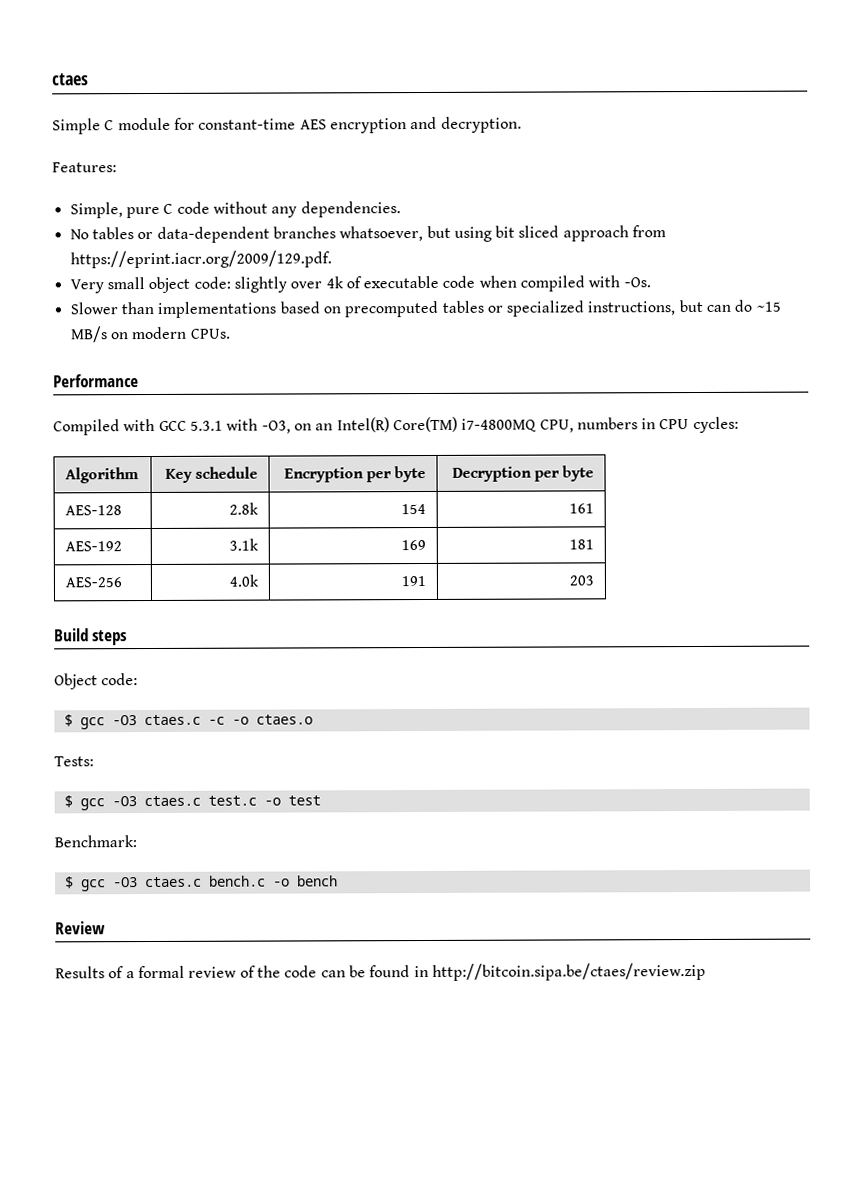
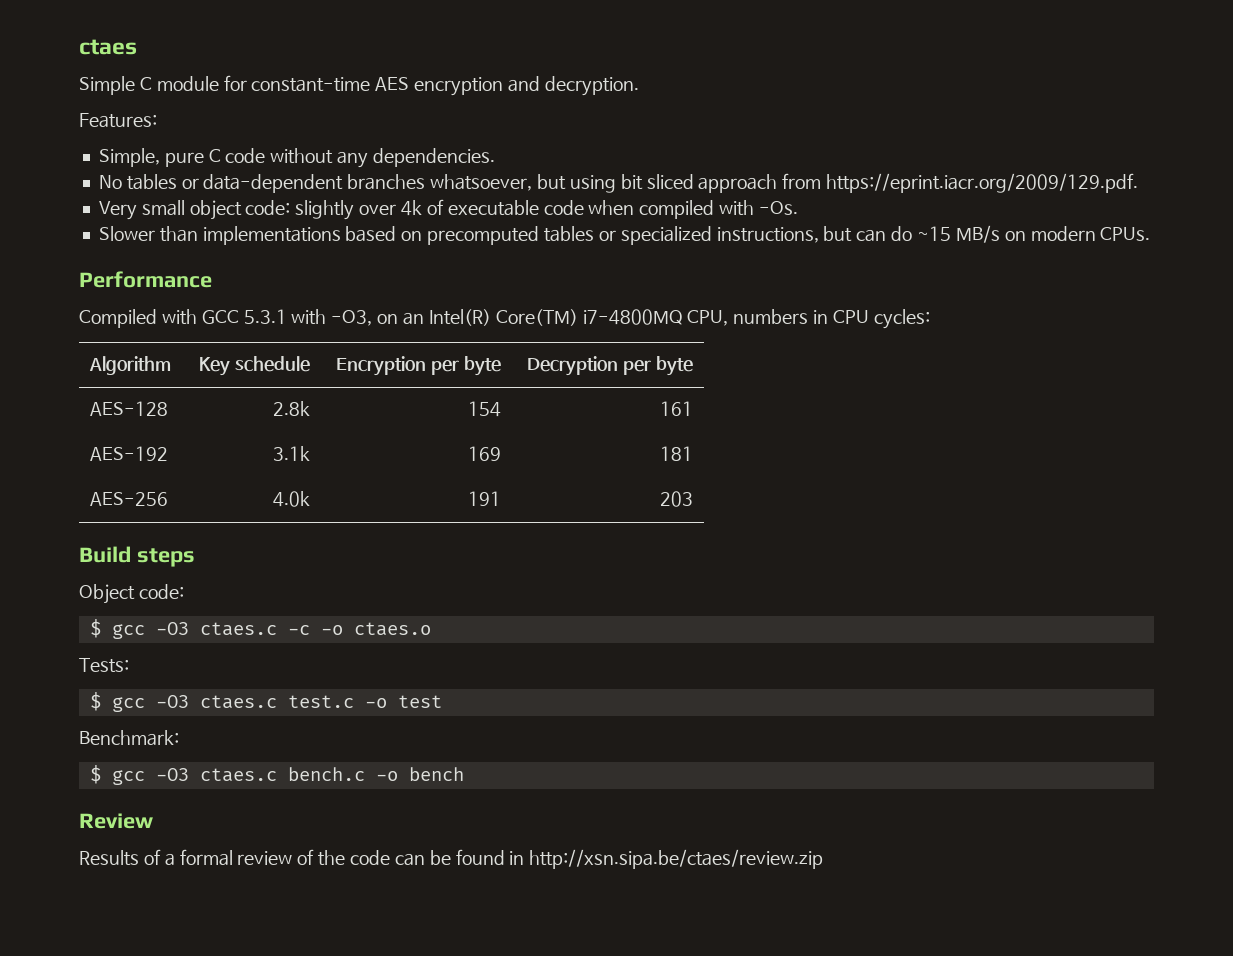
- Results of a formal review of the code can be found in http://bitcoin.sipa.be/ctaes/review.zip
+ Results of a formal review of the code can be found in http://xsn.sipa.be/ctaes/review.zip

